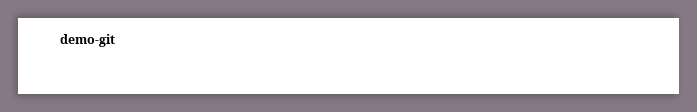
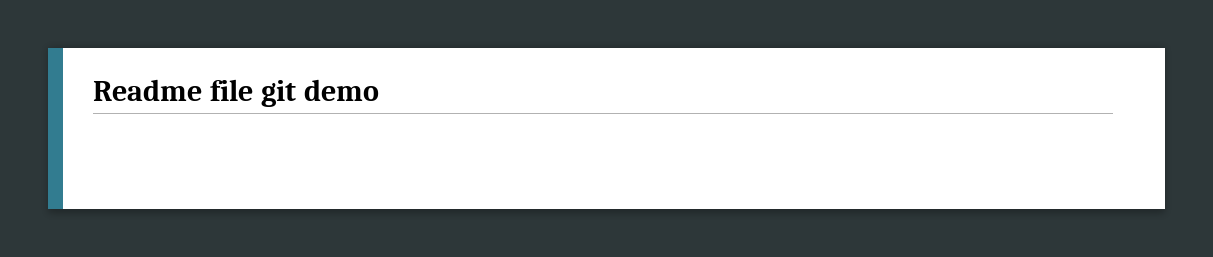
- demo-git
+ Readme file git demo

